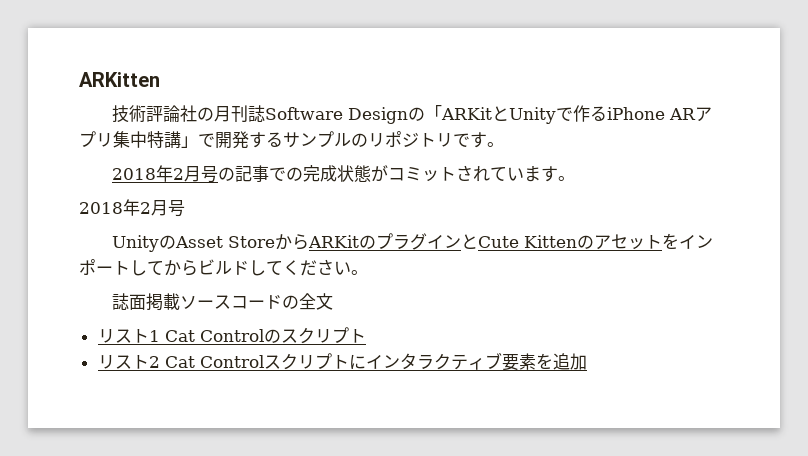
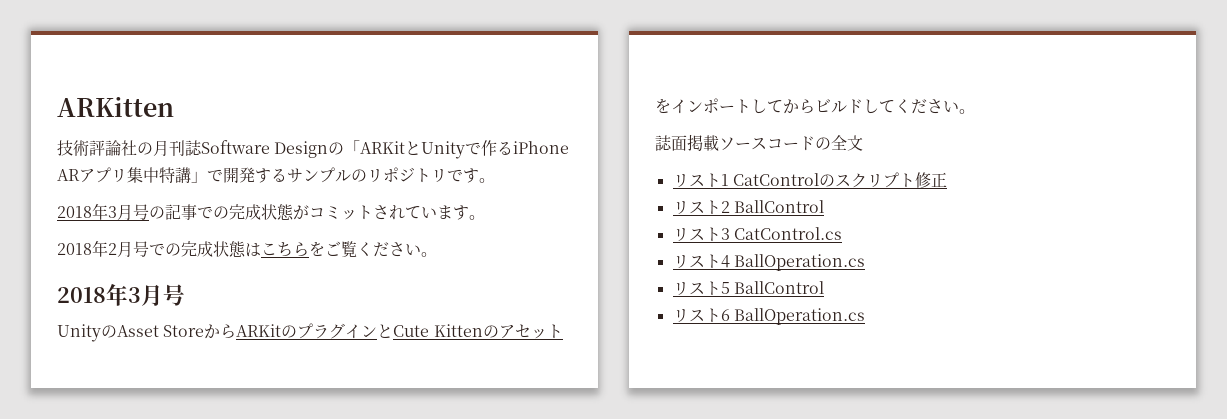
- 2018年2月号の記事での完成状態がコミットされています。
- 2018年2月号
+ 2018年3月号の記事での完成状態がコミットされています。
+ 2018年2月号での完成状態はこちらをご覧ください。
+ 2018年3月号
- リスト1 Cat Controlのスクリプト
+ リスト1 CatControlのスクリプト修正
- リスト2 Cat Controlスクリプトにインタラクティブ要素を追加
+ リスト2 BallControl
+ リスト3 CatControl.cs
+ リスト4 BallOperation.cs
+ リスト5 BallControl
+ リスト6 BallOperation.cs

